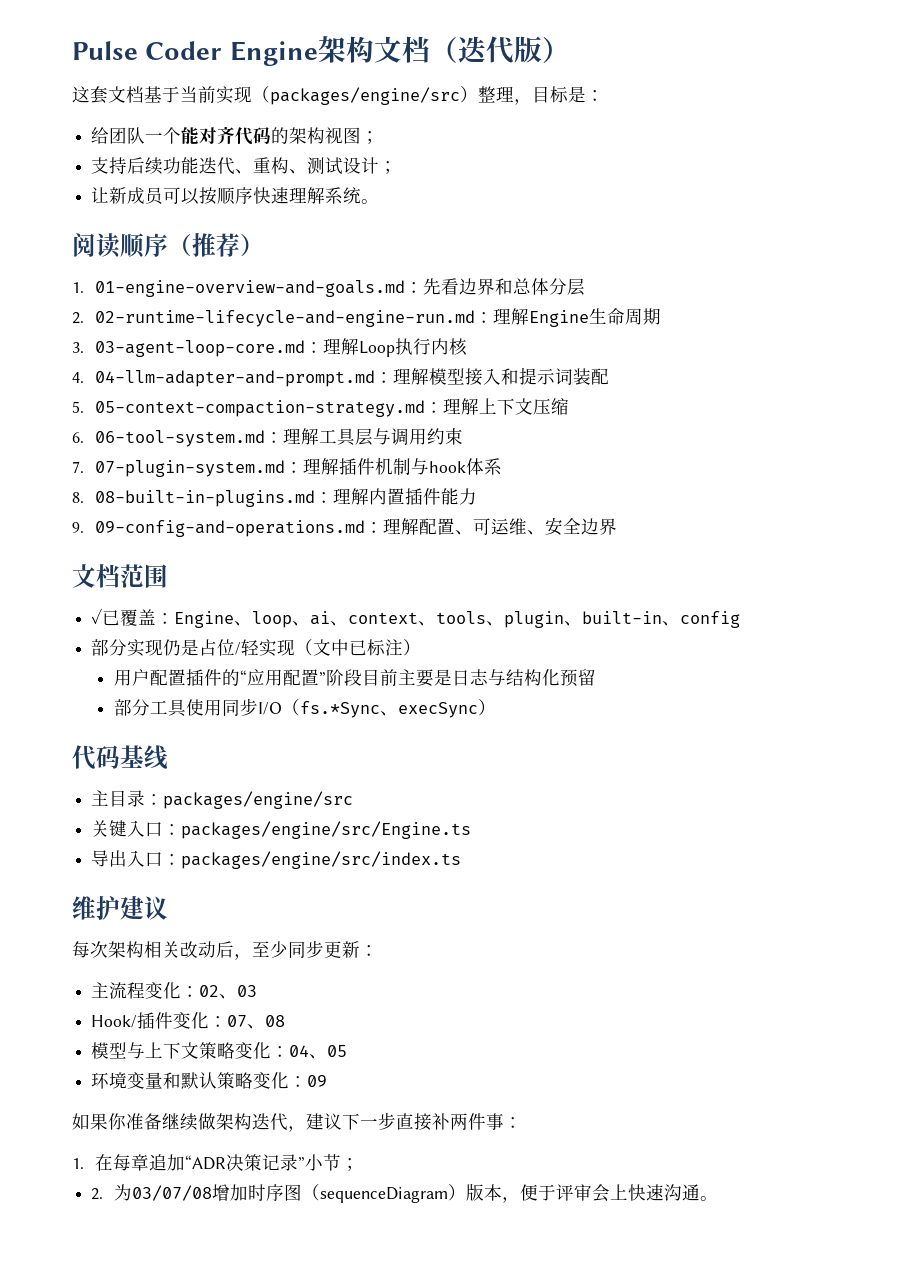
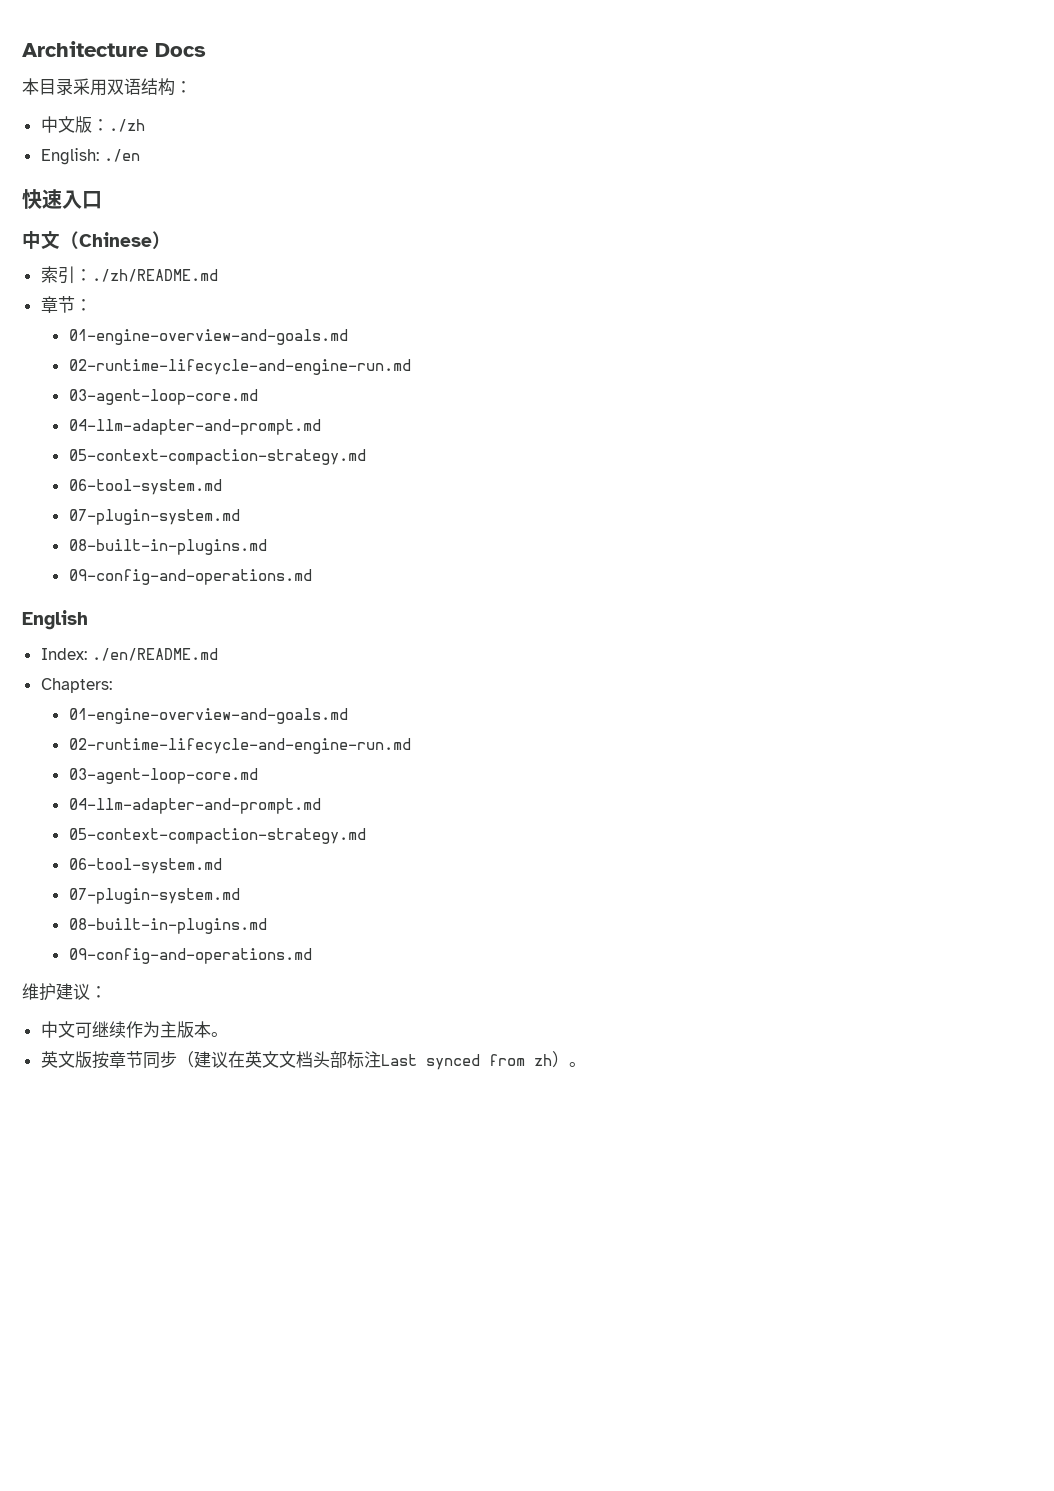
- Pulse Coder Engine架构文档（迭代版）
- 这套文档基于当前实现（packages/engine/src）整理，目标是：
- 给团队一个能对齐代码的架构视图；
- 支持后续功能迭代、重构、测试设计；
- 让新成员可以按顺序快速理解系统。
- 阅读顺序（推荐）
- 1. 01-engine-overview-and-goals.md：先看边界和总体分层
- 2. 02-runtime-lifecycle-and-engine-run.md：理解Engine生命周期
- 3. 03-agent-loop-core.md：理解Loop执行内核
- 4. 04-llm-adapter-and-prompt.md：理解模型接入和提示词装配
- 5. 05-context-compaction-strategy.md：理解上下文压缩
- 6. 06-tool-system.md：理解工具层与调用约束
- 7. 07-plugin-system.md：理解插件机制与hook体系
- 8. 08-built-in-plugins.md：理解内置插件能力
- 9. 09-config-and-operations.md：理解配置、可运维、安全边界
- 文档范围
- ✓已覆盖：Engine、loop、ai、context、tools、plugin、built-in、config
- 部分实现仍是占位/轻实现（文中已标注）
- 用户配置插件的“应用配置”阶段目前主要是日志与结构化预留
- 部分工具使用同步I/O（fs.*Sync、execSync）
- 代码基线
- 主目录：packages/engine/src
- 关键入口：packages/engine/src/Engine.ts
- 导出入口：packages/engine/src/index.ts
- 维护建议
- 每次架构相关改动后，至少同步更新：
- 主流程变化：02、03
- Hook/插件变化：07、08
- 模型与上下文策略变化：04、05
- 环境变量和默认策略变化：09
- 如果你准备继续做架构迭代，建议下一步直接补两件事：
- 1.在每章追加“ADR决策记录”小节；
- 2.为03/07/08增加时序图（sequenceDiagram）版本，便于评审会上快速沟通。
+ Architecture Docs
+ 本目录采用双语结构：
+ 中文版：./zh
+ English: ./en
+ 快速入口
+ 中文（Chinese）
+ 索引：./zh/README.md
+ 章节：
+ 01-engine-overview-and-goals.md
+ 02-runtime-lifecycle-and-engine-run.md
+ 03-agent-loop-core.md
+ 04-llm-adapter-and-prompt.md
+ 05-context-compaction-strategy.md
+ 06-tool-system.md
+ 07-plugin-system.md
+ 08-built-in-plugins.md
+ 09-config-and-operations.md
+ English
+ Index: ./en/README.md
+ Chapters:
+ 01-engine-overview-and-goals.md
+ 02-runtime-lifecycle-and-engine-run.md
+ 03-agent-loop-core.md
+ 04-llm-adapter-and-prompt.md
+ 05-context-compaction-strategy.md
+ 06-tool-system.md
+ 07-plugin-system.md
+ 08-built-in-plugins.md
+ 09-config-and-operations.md
+ 维护建议：
+ 中文可继续作为主版本。
+ 英文版按章节同步（建议在英文文档头部标注Last synced from zh）。

